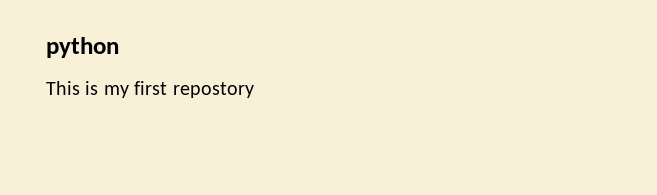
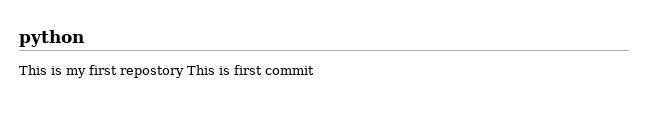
- This is my first repostory
+ This is my first repostory This is first commit

